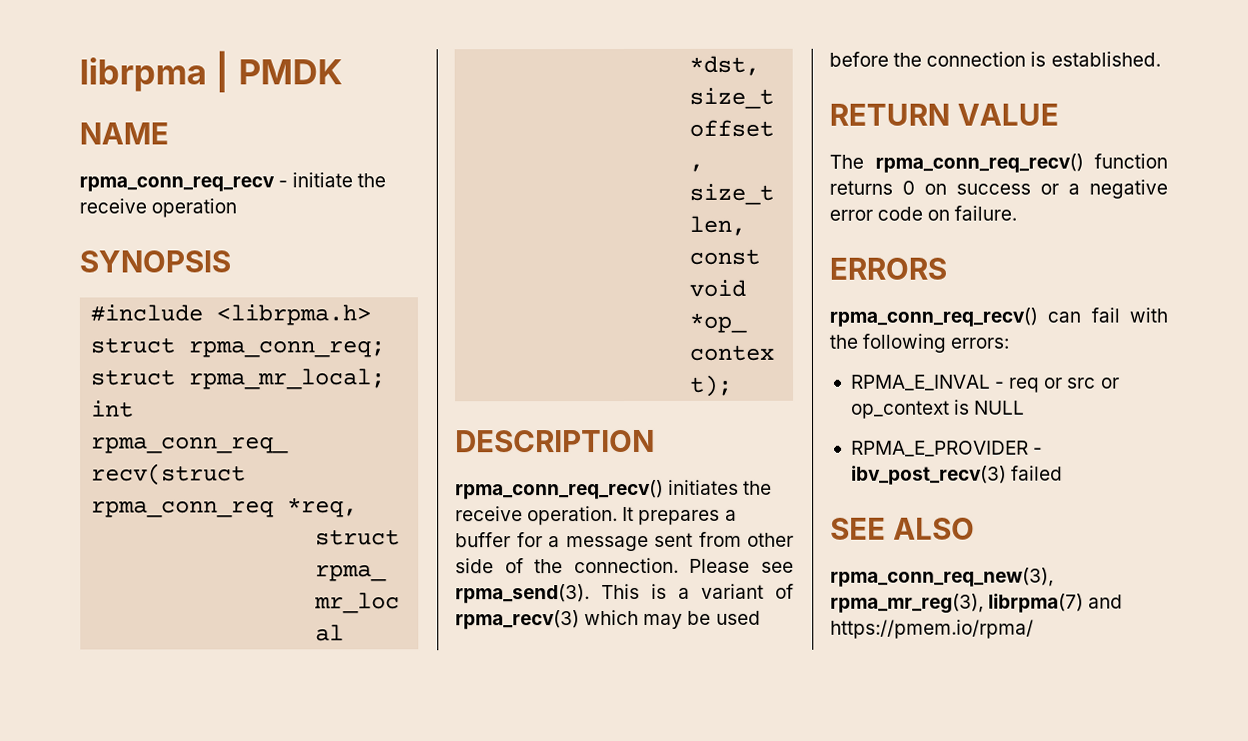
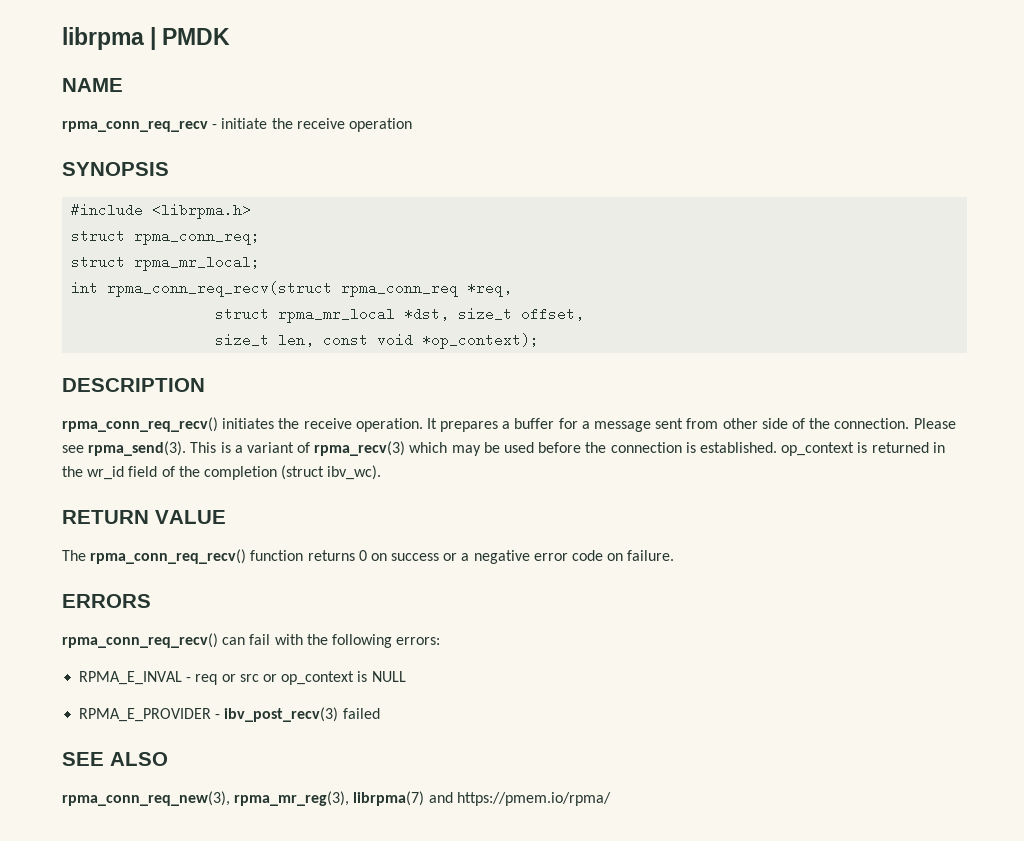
- This is a variant of rpma_recv(3) which may be used before the connection is established.
+ This is a variant of rpma_recv(3) which may be used before the connection is established. op_context is returned in the wr_id field of the completion (struct ibv_wc).

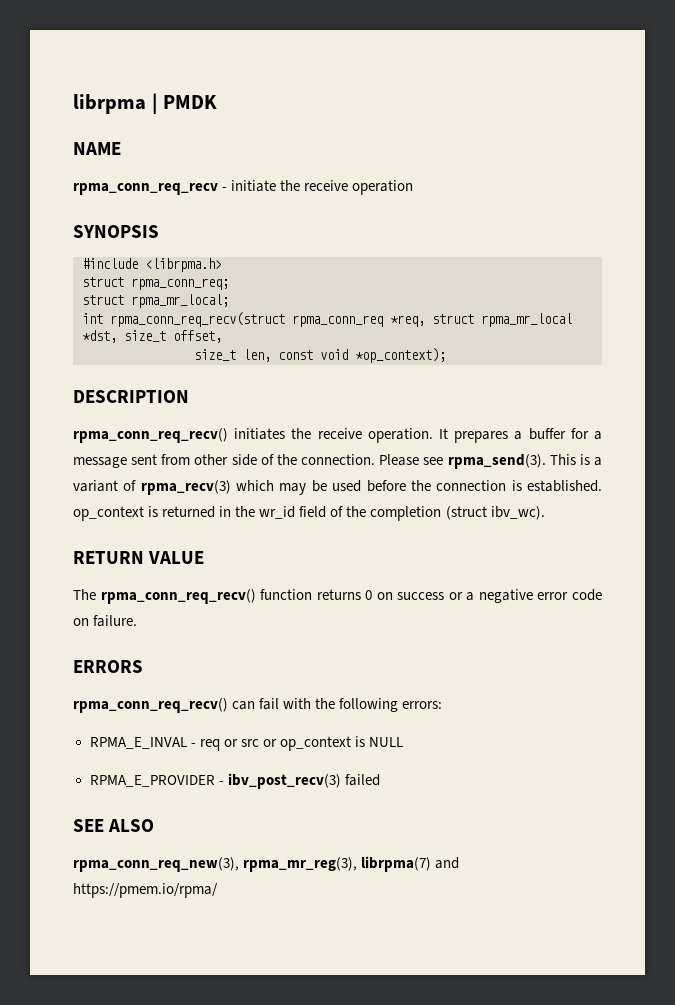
- int rpma_conn_req_recv(struct rpma_conn_req *req,
- struct rpma_mr_local *dst, size_t offset,
+ int rpma_conn_req_recv(struct rpma_conn_req *req, struct rpma_mr_local *dst, size_t offset,

